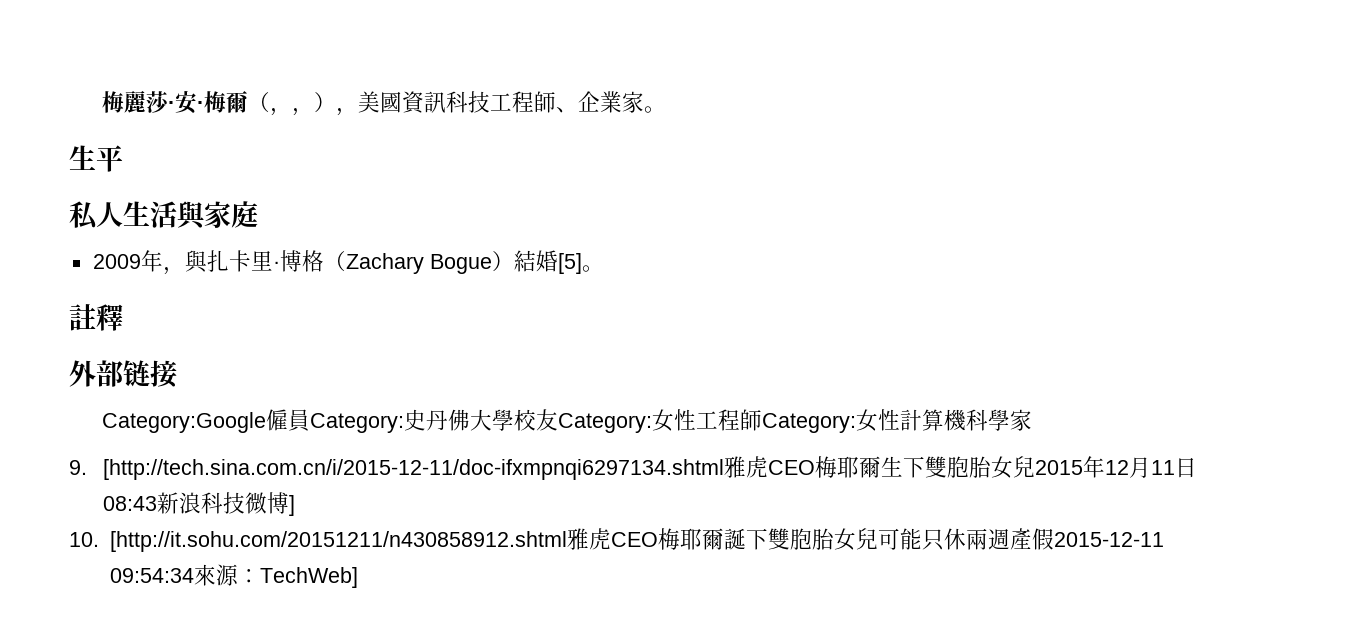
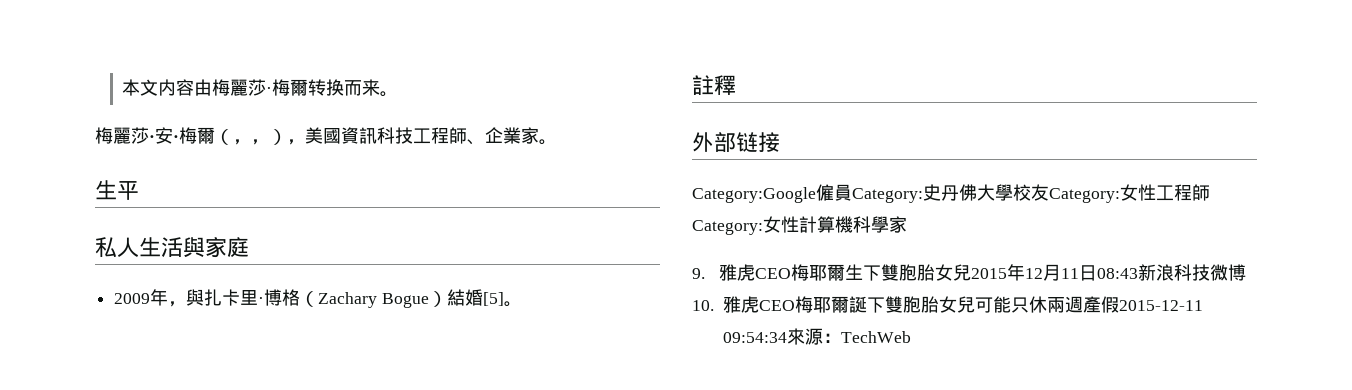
+ 本文内容由梅麗莎·梅爾转换而来。
- 9. [http://tech.sina.com.cn/i/2015-12-11/doc-ifxmpnqi6297134.shtml雅虎CEO梅耶爾生下雙胞胎女兒2015年12月11日08:43新浪科技微博]
+ 9.雅虎CEO梅耶爾生下雙胞胎女兒2015年12月11日08:43新浪科技微博
- 10. [http://it.sohu.com/20151211/n430858912.shtml雅虎CEO梅耶爾誕下雙胞胎女兒可能只休兩週產假2015-12-11 09:54:34來源：TechWeb]
+ 10.雅虎CEO梅耶爾誕下雙胞胎女兒可能只休兩週產假2015-12-11 09:54:34來源：TechWeb

